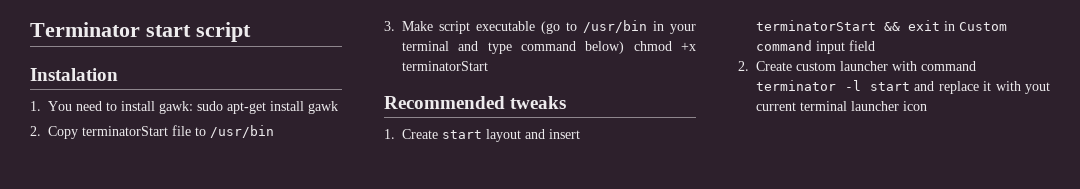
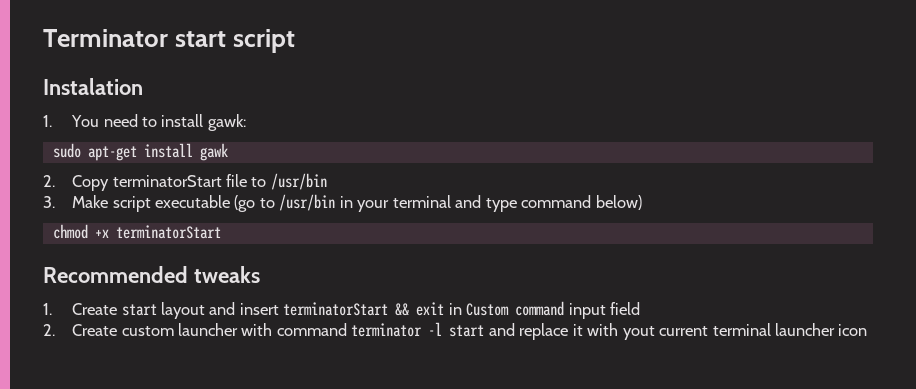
- 1. You need to install gawk: sudo apt-get install gawk
+ 1. You need to install gawk:
+ sudo apt-get install gawk
- 3. Make script executable (go to /usr/bin in your terminal and type command below) chmod +x terminatorStart
+ 3. Make script executable (go to /usr/bin in your terminal and type command below)
+ chmod +x terminatorStart

